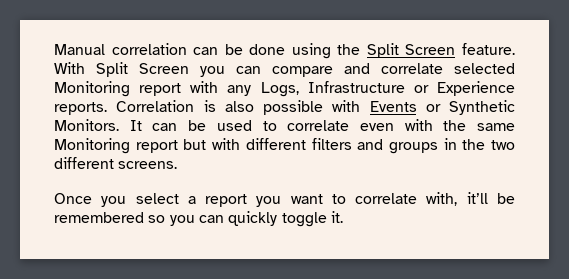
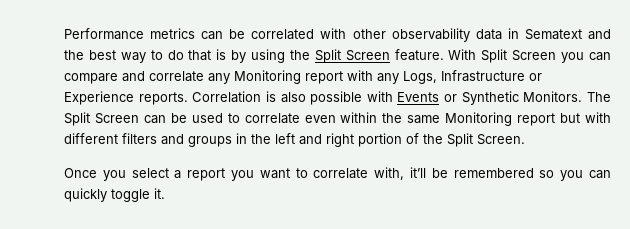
- Manual correlation can be done using the Split Screen feature.
+ Performance metrics can be correlated with other observability data in Sematext and the best way to do that is by using the Split Screen feature.
- With Split Screen you can compare and correlate selected Monitoring report with any Logs, Infrastructure or Experience reports.
+ With Split Screen you can compare and correlate any Monitoring report with any Logs, Infrastructure or Experience reports.
- It can be used to correlate even with the same Monitoring report but with different filters and groups in the two different screens.
+ The Split Screen can be used to correlate even within the same Monitoring report but with different filters and groups in the left and right portion of the Split Screen.

